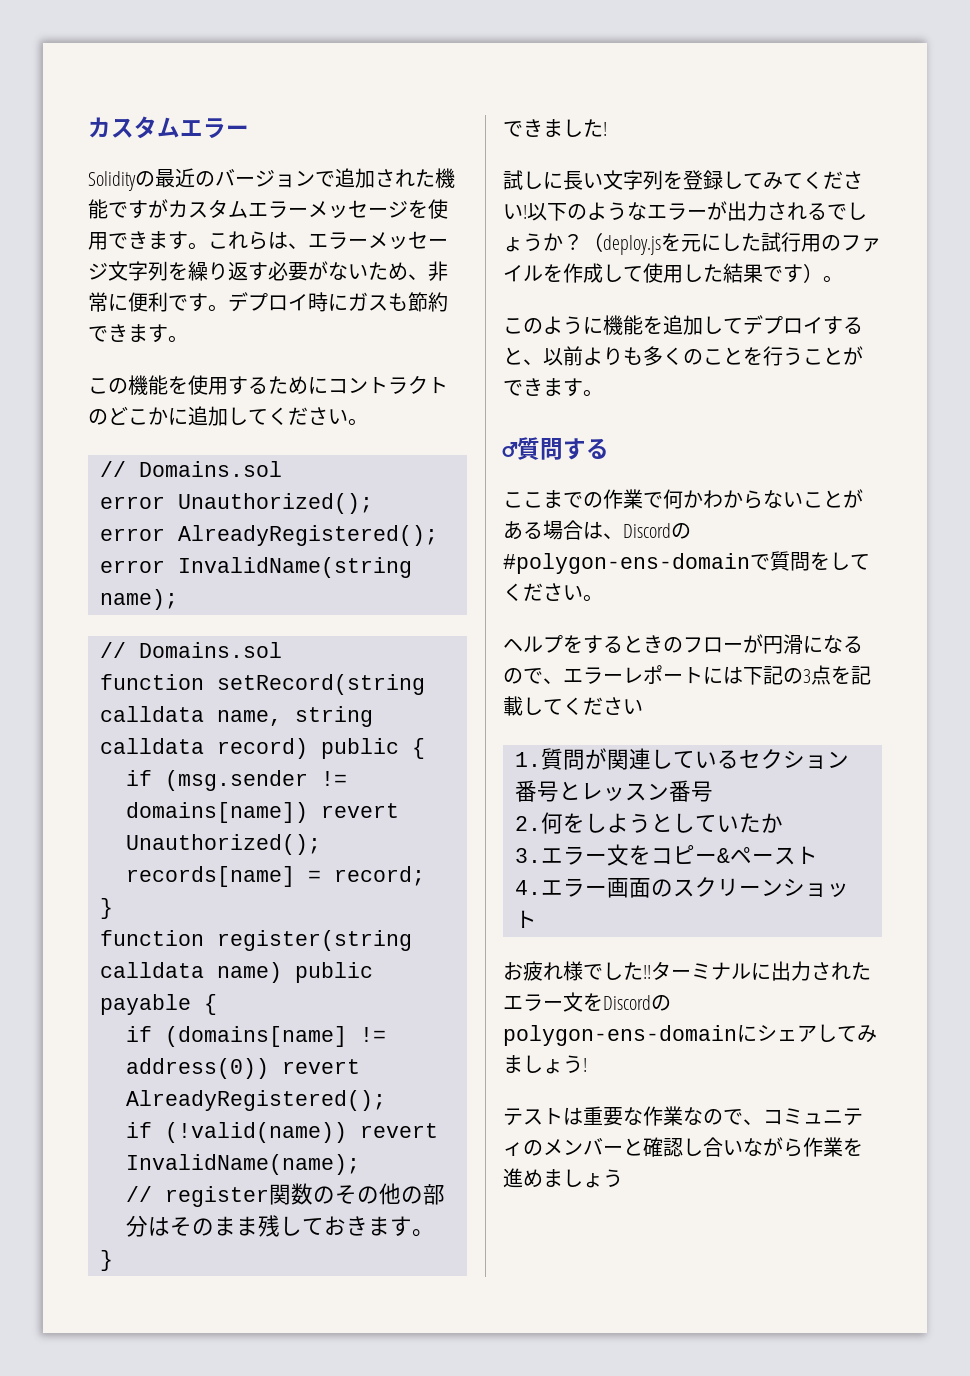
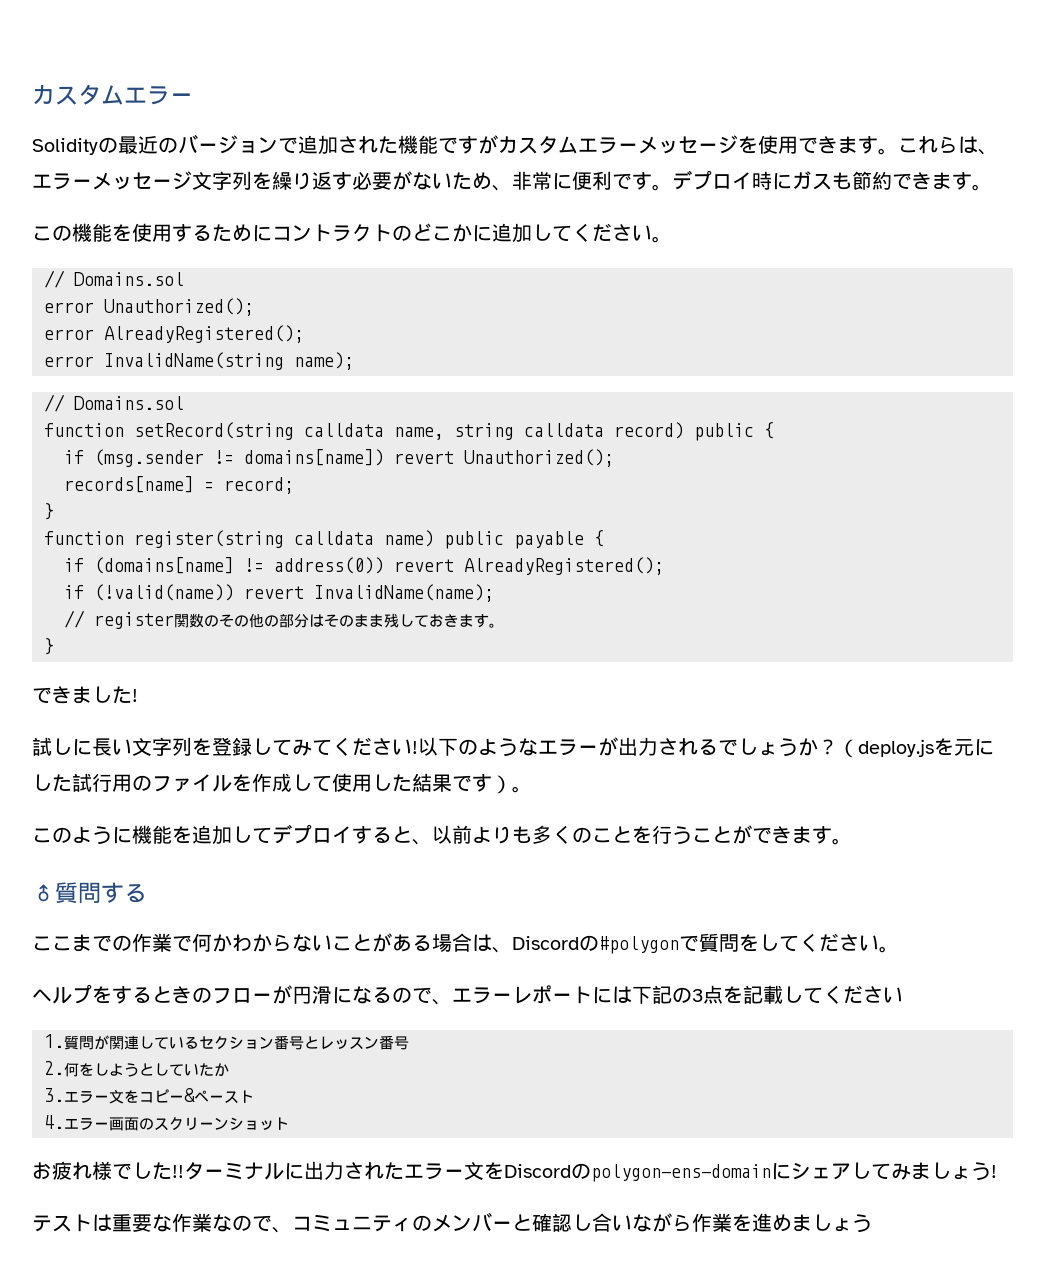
- ここまでの作業で何かわからないことがある場合は、Discordの#polygon-ens-domainで質問をしてください。
+ ここまでの作業で何かわからないことがある場合は、Discordの#polygonで質問をしてください。

